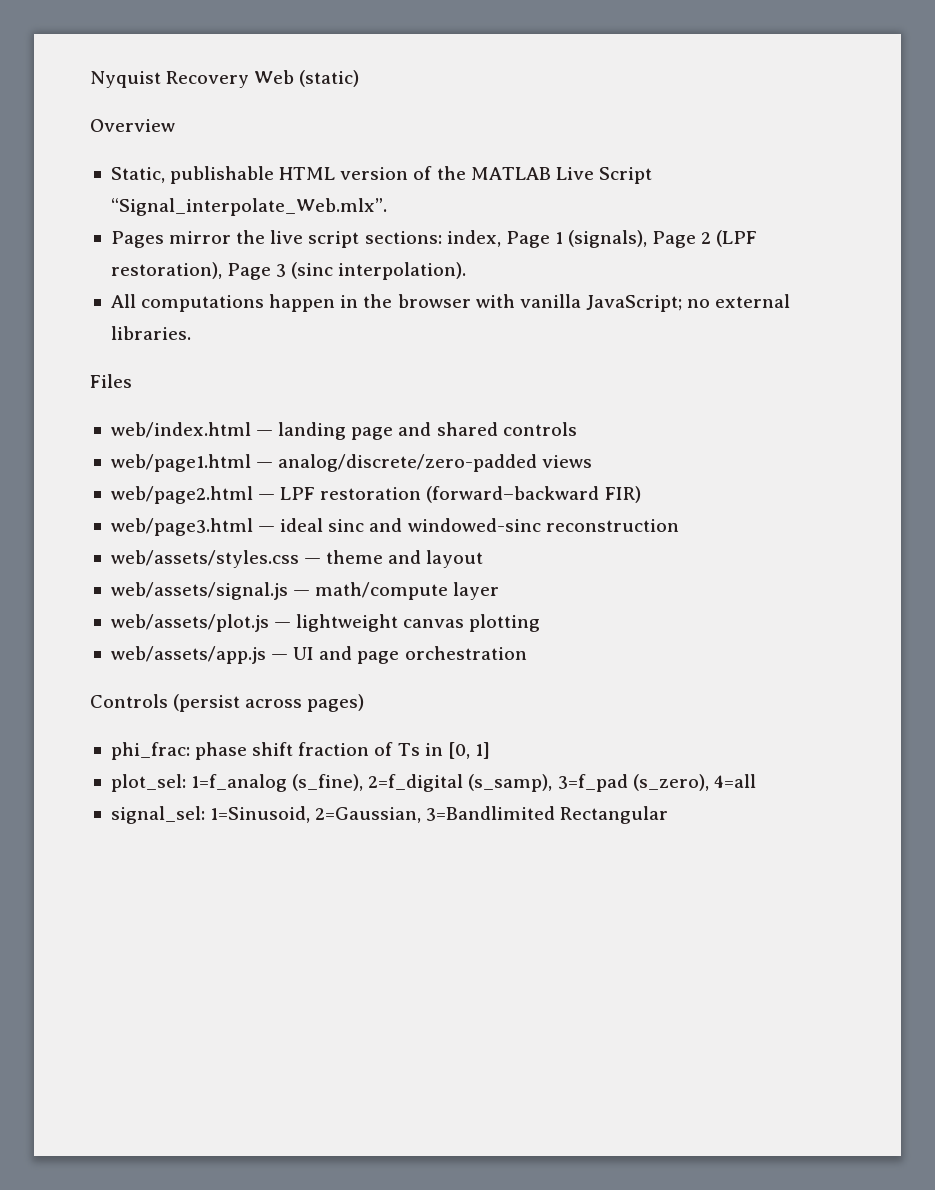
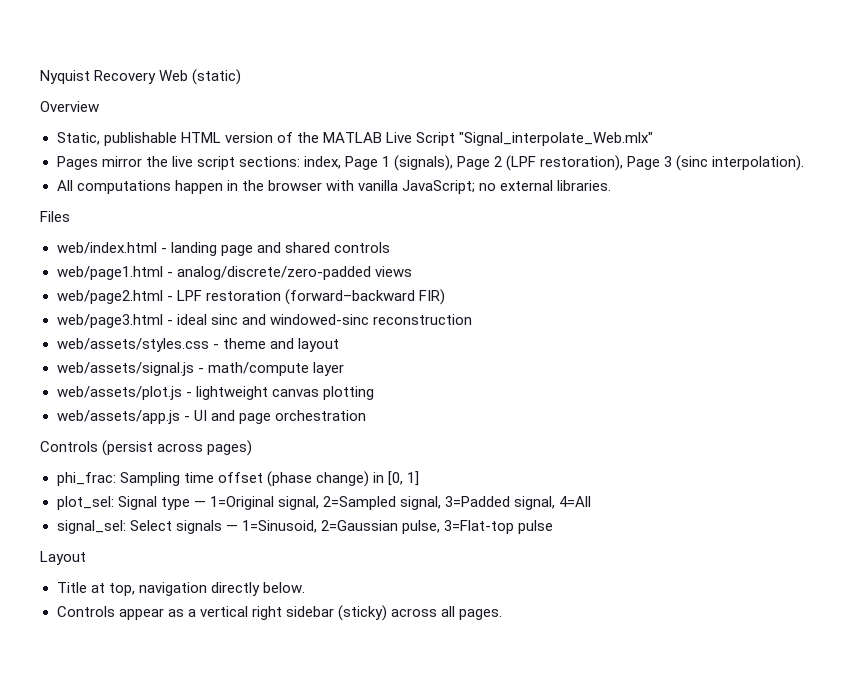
- Static, publishable HTML version of the MATLAB Live Script “Signal_interpolate_Web.mlx”.
+ Static, publishable HTML version of the MATLAB Live Script "Signal_interpolate_Web.mlx"
- web/index.html — landing page and shared controls
+ web/index.html - landing page and shared controls
- web/page1.html — analog/discrete/zero-padded views
+ web/page1.html - analog/discrete/zero-padded views
- web/page2.html — LPF restoration (forward–backward FIR)
+ web/page2.html - LPF restoration (forward–backward FIR)
- web/page3.html — ideal sinc and windowed-sinc reconstruction
+ web/page3.html - ideal sinc and windowed-sinc reconstruction
- web/assets/styles.css — theme and layout
+ web/assets/styles.css - theme and layout
- web/assets/signal.js — math/compute layer
+ web/assets/signal.js - math/compute layer
- web/assets/plot.js — lightweight canvas plotting
+ web/assets/plot.js - lightweight canvas plotting
- web/assets/app.js — UI and page orchestration
+ web/assets/app.js - UI and page orchestration
- phi_frac: phase shift fraction of Ts in [0, 1]
+ phi_frac: Sampling time offset (phase change) in [0, 1]
- plot_sel: 1=f_analog (s_fine), 2=f_digital (s_samp), 3=f_pad (s_zero), 4=all
- signal_sel: 1=Sinusoid, 2=Gaussian, 3=Bandlimited Rectangular
+ plot_sel: Signal type — 1=Original signal, 2=Sampled signal, 3=Padded signal, 4=All
+ signal_sel: Select signals — 1=Sinusoid, 2=Gaussian pulse, 3=Flat-top pulse
+ Layout
+ Title at top, navigation directly below.
+ Controls appear as a vertical right sidebar (sticky) across all pages.

